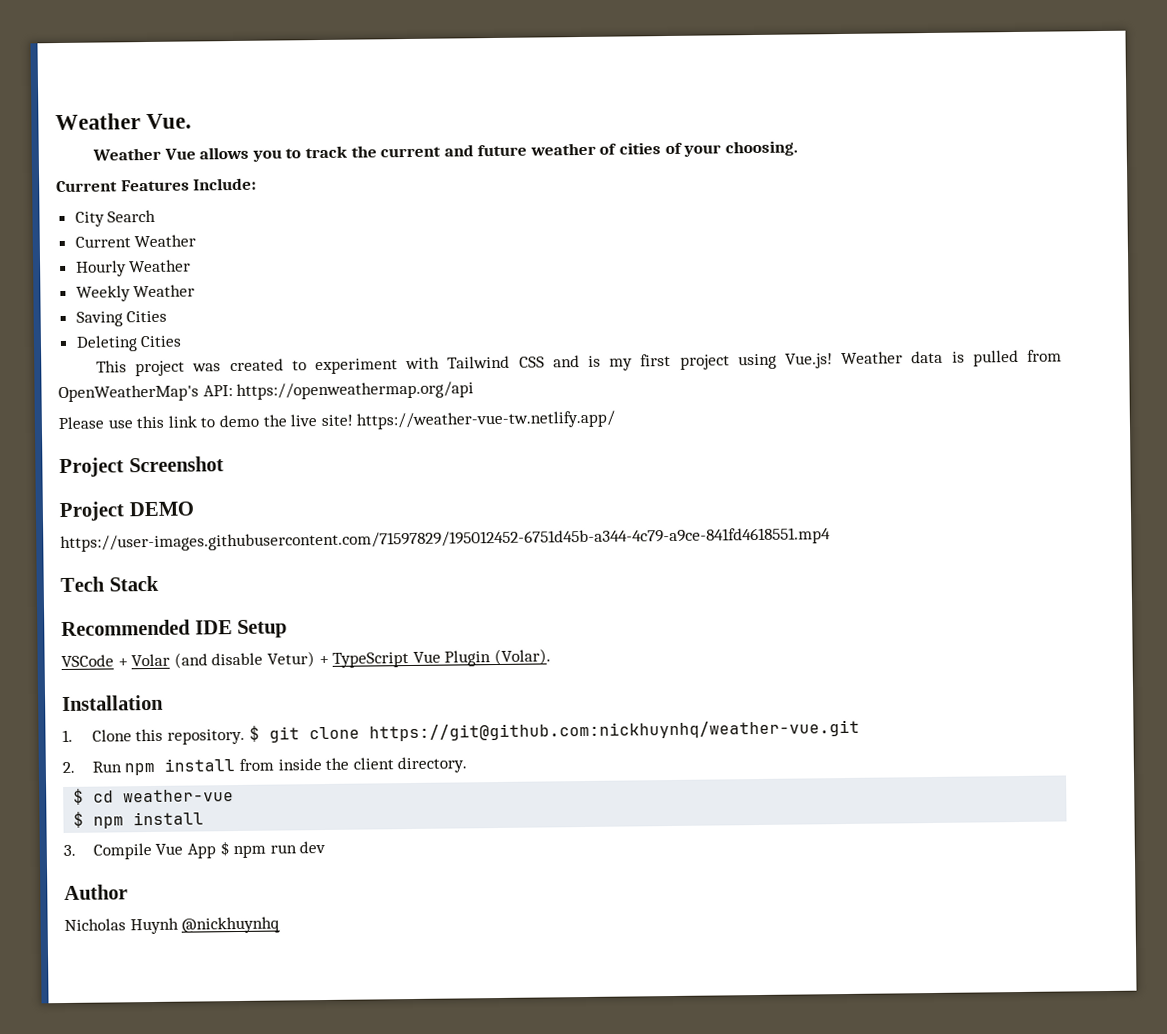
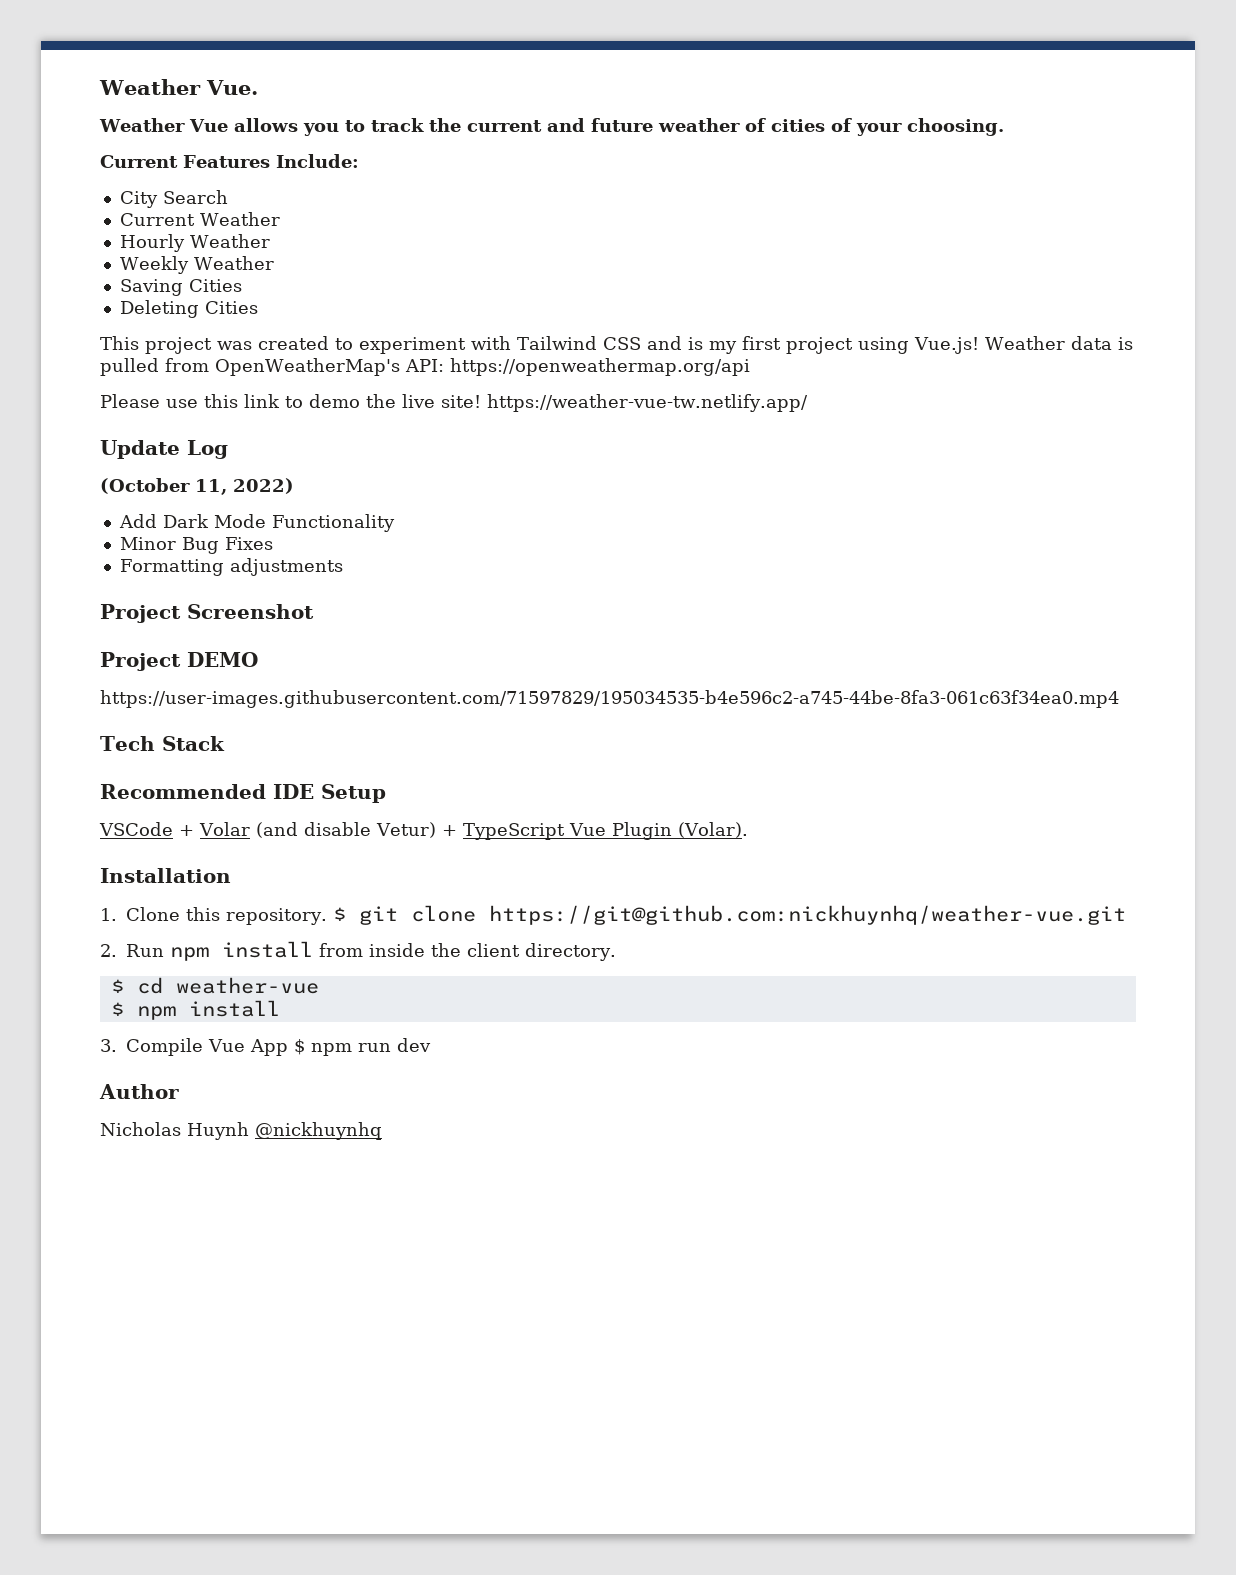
+ Update Log
+ (October 11, 2022)
+ Add Dark Mode Functionality
+ Minor Bug Fixes
+ Formatting adjustments
- https://user-images.githubusercontent.com/71597829/195012452-6751d45b-a344-4c79-a9ce-841fd4618551.mp4
+ https://user-images.githubusercontent.com/71597829/195034535-b4e596c2-a745-44be-8fa3-061c63f34ea0.mp4

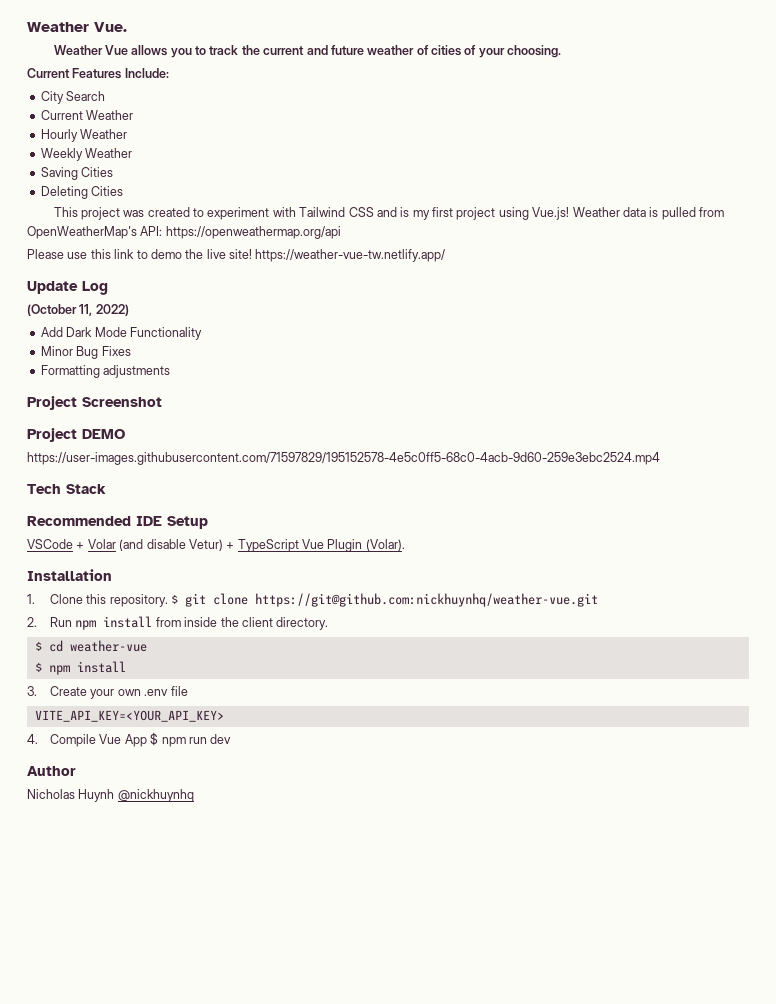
- https://user-images.githubusercontent.com/71597829/195034535-b4e596c2-a745-44be-8fa3-061c63f34ea0.mp4
+ https://user-images.githubusercontent.com/71597829/195152578-4e5c0ff5-68c0-4acb-9d60-259e3ebc2524.mp4
- 3. Compile Vue App $ npm run dev
+ 3. Create your own .env file
+ VITE_API_KEY=<YOUR_API_KEY>
+ 4. Compile Vue App $ npm run dev

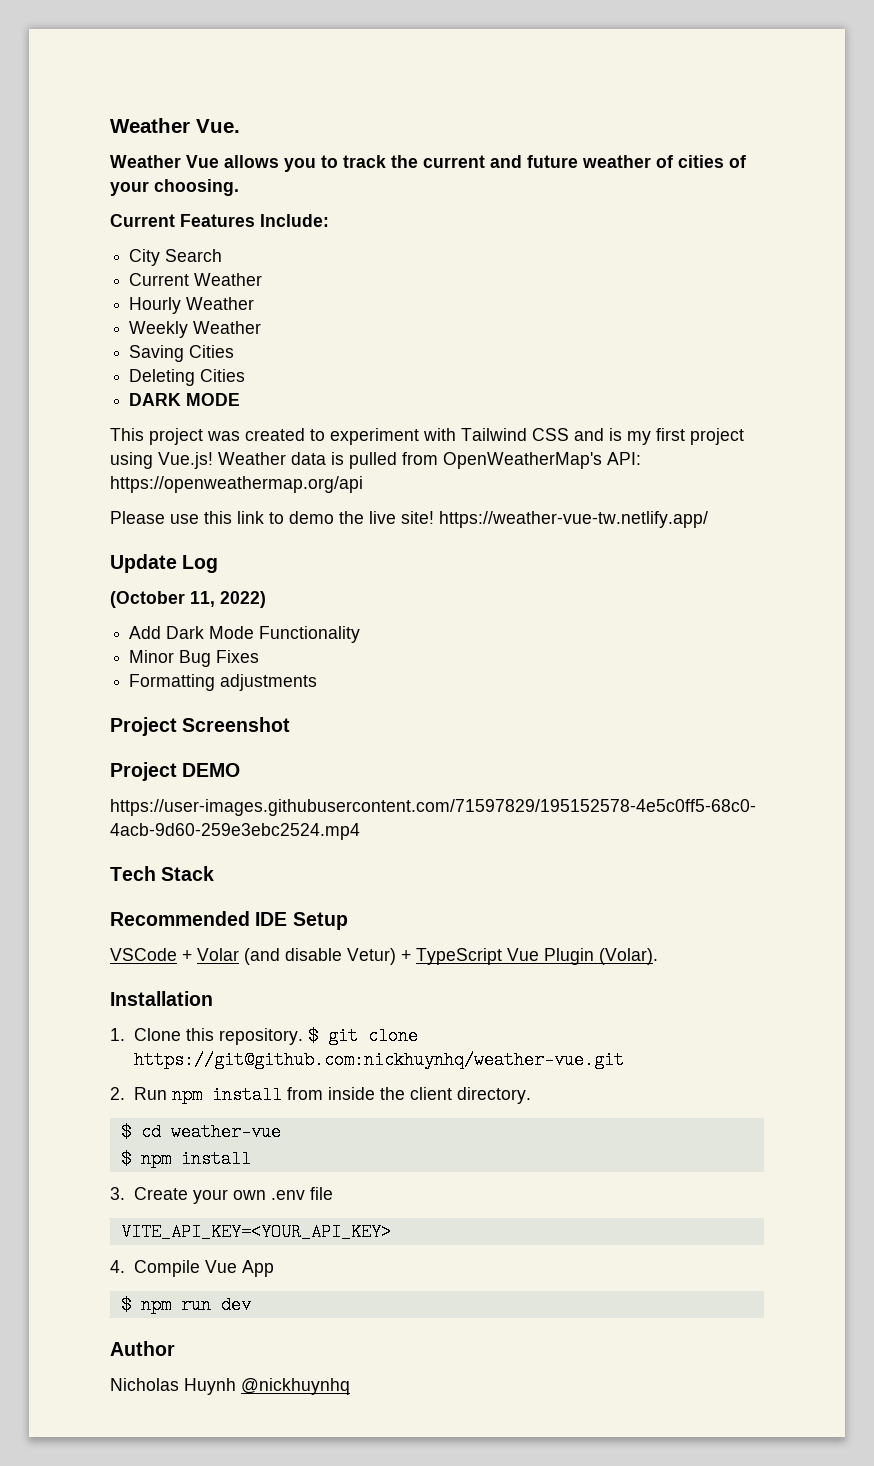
+ DARK MODE
- 4. Compile Vue App $ npm run dev
+ 4. Compile Vue App
+ $ npm run dev

